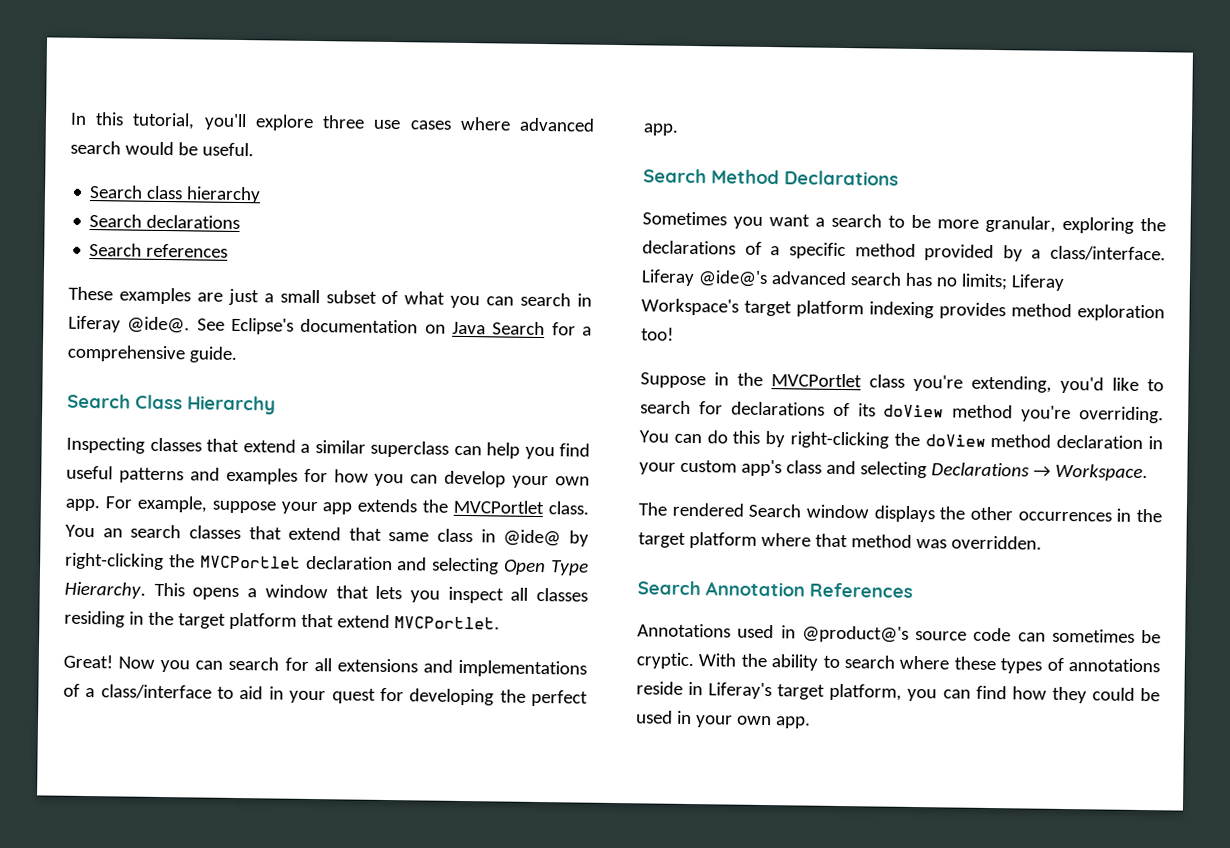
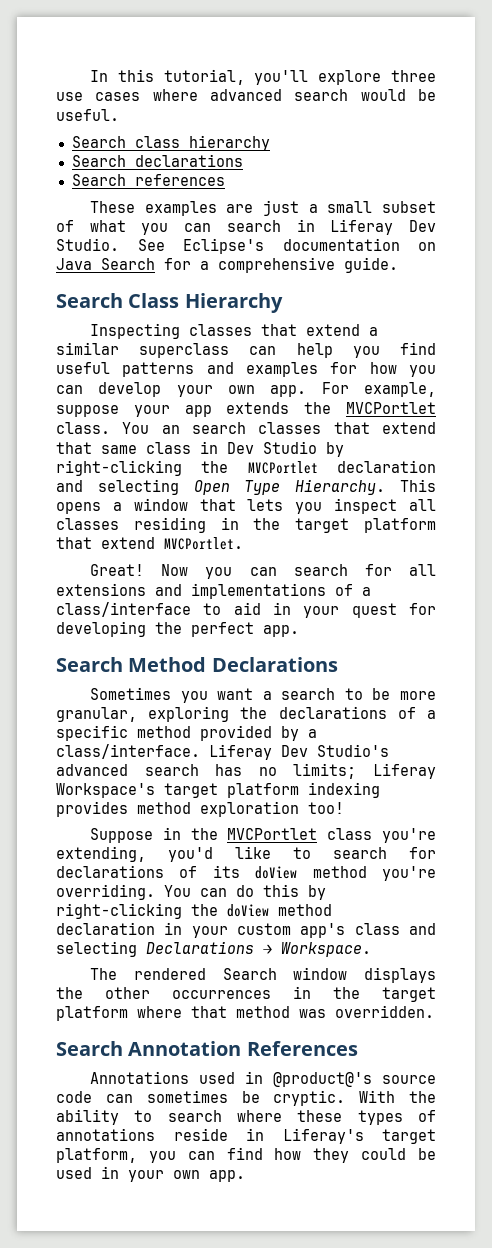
- These examples are just a small subset of what you can search in Liferay @ide@.
+ These examples are just a small subset of what you can search in Liferay Dev Studio.
- You an search classes that extend that same class in @ide@ by right-clicking the MVCPortlet declaration and selecting Open Type Hierarchy.
+ You an search classes that extend that same class in Dev Studio by right-clicking the MVCPortlet declaration and selecting Open Type Hierarchy.
- Liferay @ide@'s advanced search has no limits; Liferay Workspace's target platform indexing provides method exploration too!
+ Liferay Dev Studio's advanced search has no limits; Liferay Workspace's target platform indexing provides method exploration too!

